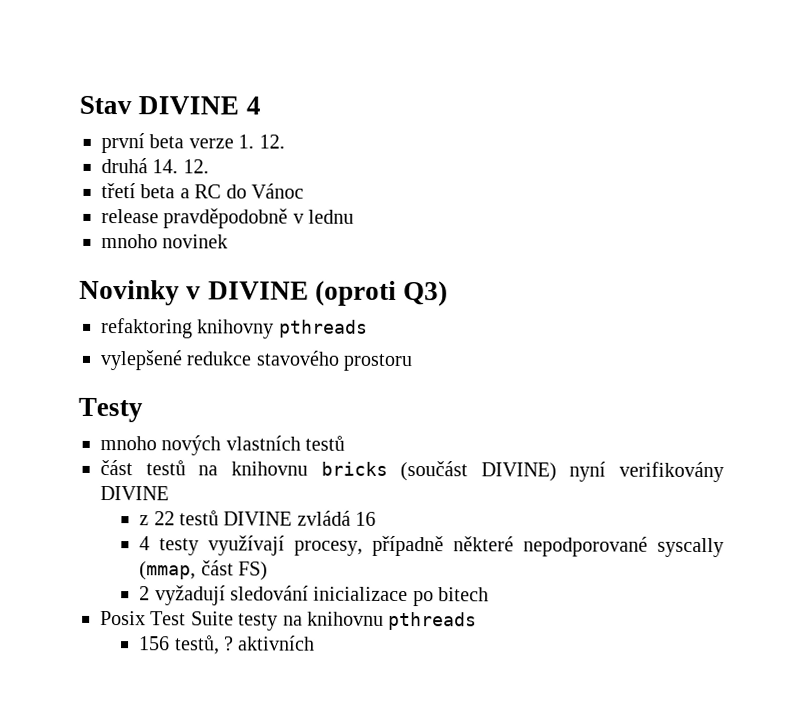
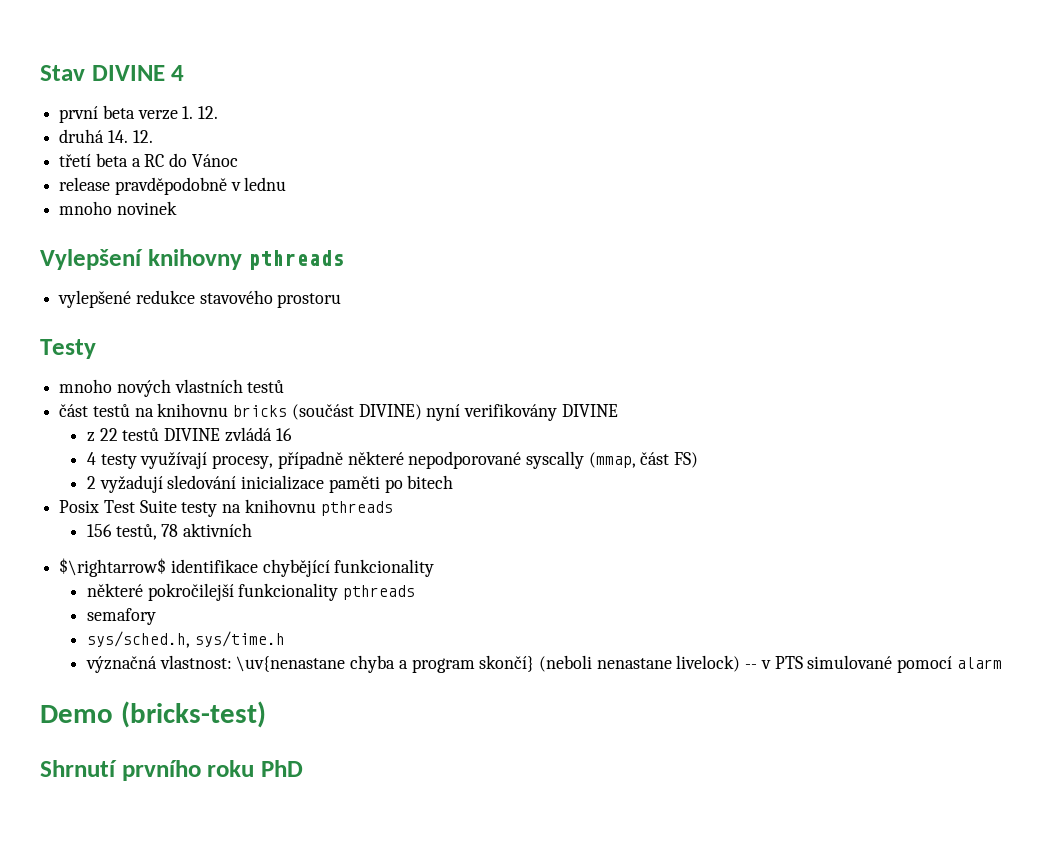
- Novinky v DIVINE (oproti Q3)
- refaktoring knihovny pthreads
+ Vylepšení knihovny pthreads
- 2 vyžadují sledování inicializace po bitech
+ 2 vyžadují sledování inicializace paměti po bitech
- 156 testů, ? aktivních
+ 156 testů, 78 aktivních
+ $\rightarrow$ identifikace chybějící funkcionality
+ některé pokročilejší funkcionality pthreads
+ semafory
+ sys/sched.h, sys/time.h
+ význačná vlastnost: \uv{nenastane chyba a program skončí} (neboli nenastane livelock) -- v PTS simulované pomocí alarm
+ Demo (bricks-test)
+ Shrnutí prvního roku PhD

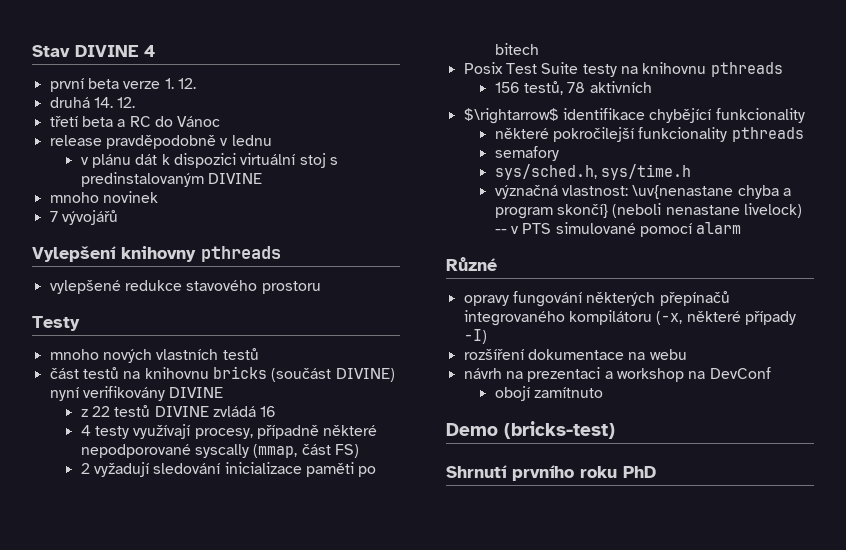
+ v plánu dát k dispozici virtuální stoj s predinstalovaným DIVINE
+ 7 vývojářů
+ Různé
+ opravy fungování některých přepínačů integrovaného kompilátoru (-x, některé případy -I)
+ rozšíření dokumentace na webu
+ návrh na prezentaci a workshop na DevConf
+ obojí zamítnuto

